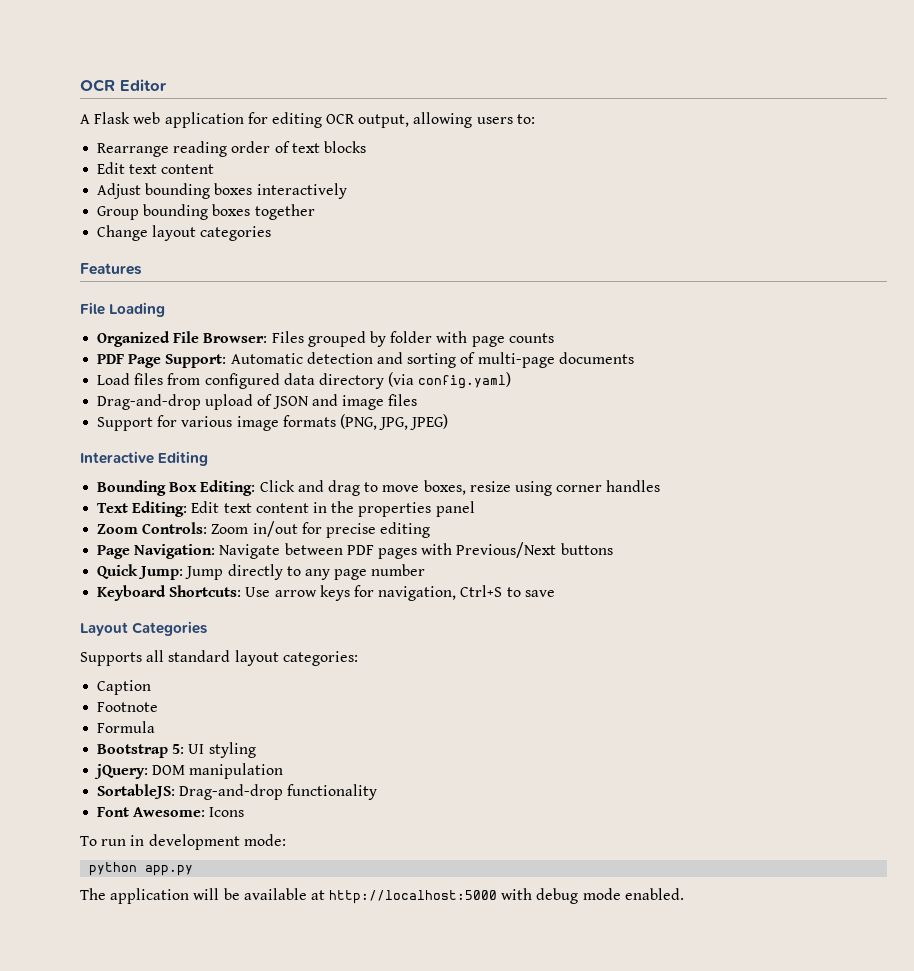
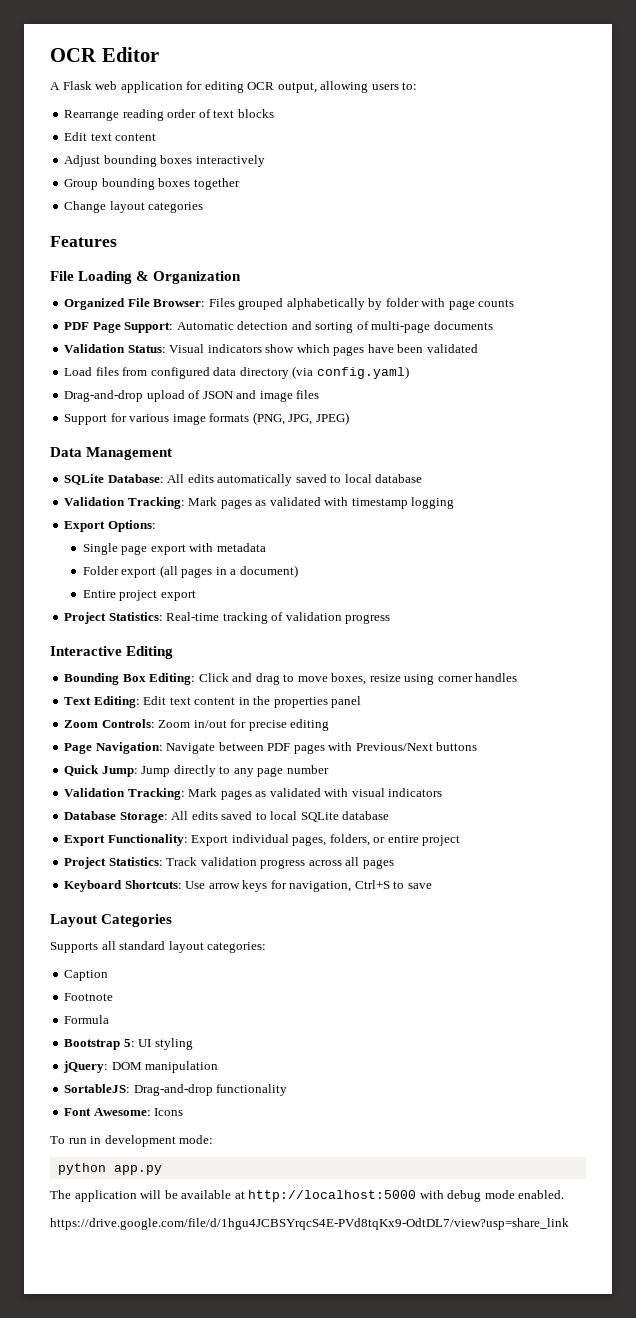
- File Loading
+ File Loading & Organization
- Organized File Browser: Files grouped by folder with page counts
+ Organized File Browser: Files grouped alphabetically by folder with page counts
+ Validation Status: Visual indicators show which pages have been validated
+ Data Management
+ SQLite Database: All edits automatically saved to local database
+ Validation Tracking: Mark pages as validated with timestamp logging
+ Export Options:
+ Single page export with metadata
+ Folder export (all pages in a document)
+ Entire project export
+ Project Statistics: Real-time tracking of validation progress
+ Validation Tracking: Mark pages as validated with visual indicators
+ Database Storage: All edits saved to local SQLite database
+ Export Functionality: Export individual pages, folders, or entire project
+ Project Statistics: Track validation progress across all pages
+ https://drive.google.com/file/d/1hgu4JCBSYrqcS4E-PVd8tqKx9-OdtDL7/view?usp=share_link

